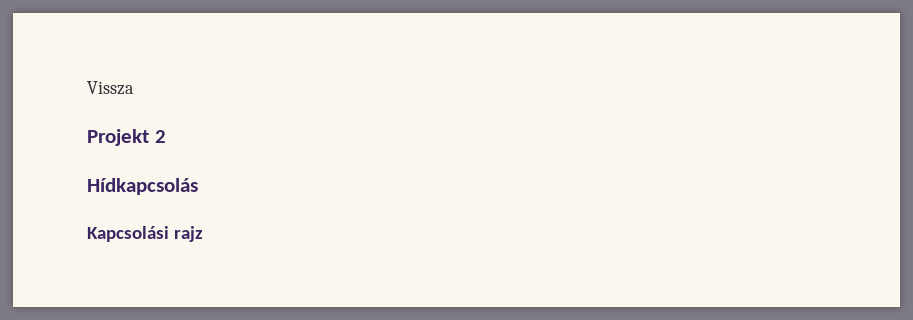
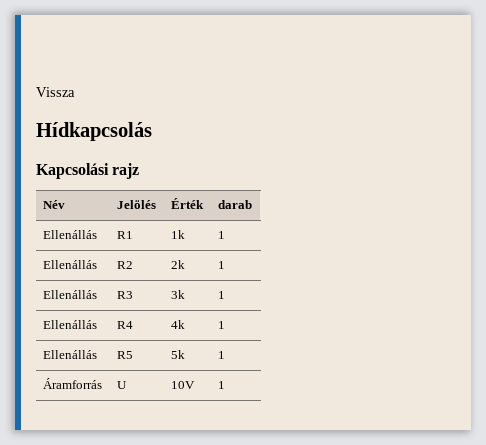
- Projekt 2
+ Név | Jelölés | Érték | darab
+ Ellenállás | R1 | 1k | 1
+ Ellenállás | R2 | 2k | 1
+ Ellenállás | R3 | 3k | 1
+ Ellenállás | R4 | 4k | 1
+ Ellenállás | R5 | 5k | 1
+ Áramforrás | U | 10V | 1

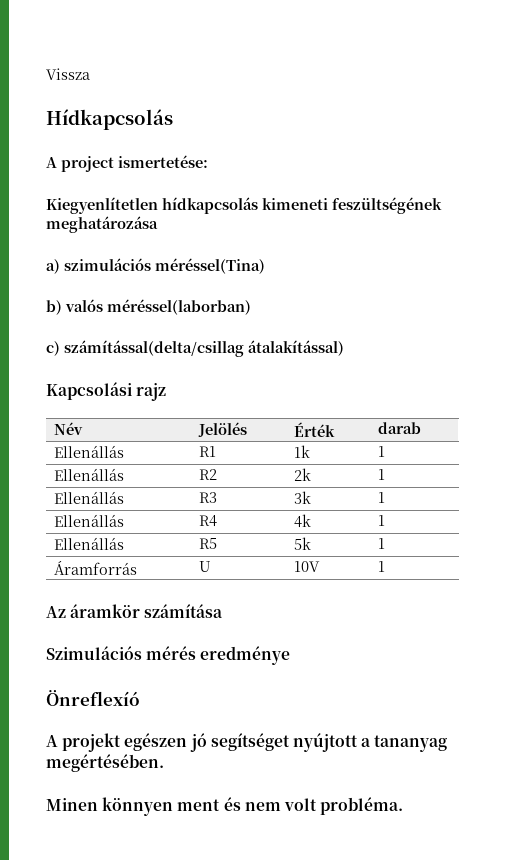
+ A project ismertetése:
+ Kiegyenlítetlen hídkapcsolás kimeneti feszültségének meghatározása
+ a) szimulációs méréssel(Tina)
+ b) valós méréssel(laborban)
+ c) számítással(delta/csillag átalakítással)
+ Az áramkör számítása
+ Szimulációs mérés eredménye
+ Önreflexíó
+ A projekt egészen jó segítséget nyújtott a tananyag megértésében.
+ Minen könnyen ment és nem volt probléma.

